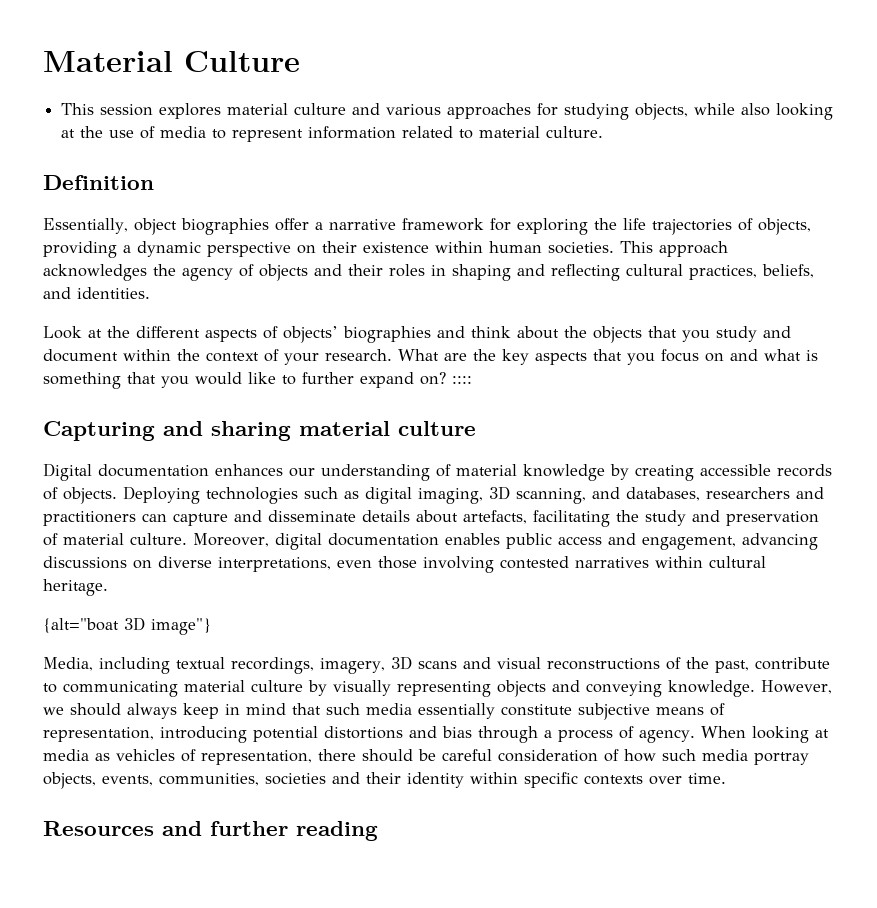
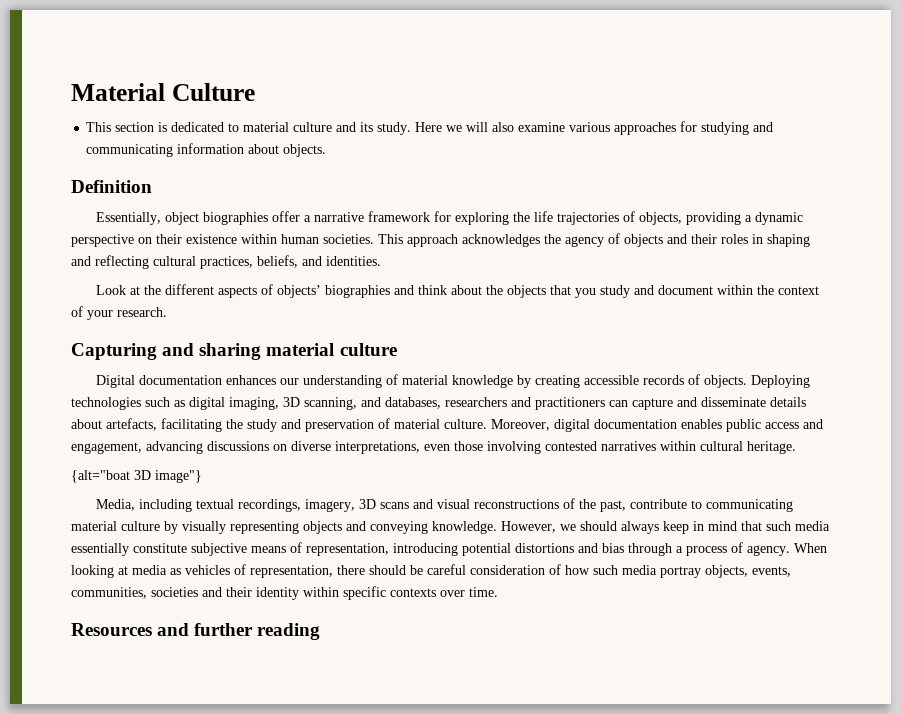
- This session explores material culture and various approaches for studying objects, while also looking at the use of media to represent information related to material culture.
+ This section is dedicated to material culture and its study. Here we will also examine various approaches for studying and communicating information about objects.
- What are the key aspects that you focus on and what is something that you would like to further expand on? ::::

